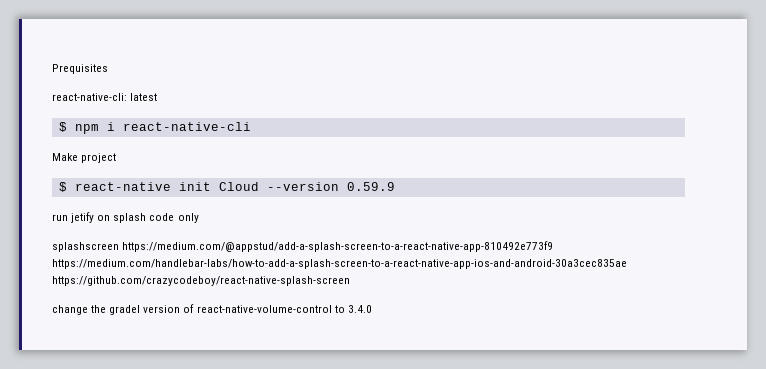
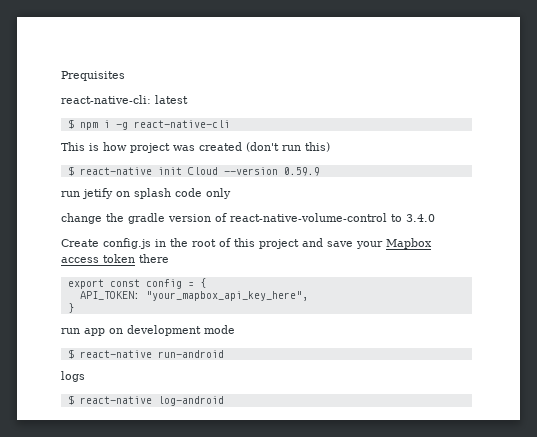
- $ npm i react-native-cli
+ $ npm i -g react-native-cli
- Make project
+ This is how project was created (don't run this)
- splashscreen https://medium.com/@appstud/add-a-splash-screen-to-a-react-native-app-810492e773f9 https://medium.com/handlebar-labs/how-to-add-a-splash-screen-to-a-react-native-app-ios-and-android-30a3cec835ae https://github.com/crazycodeboy/react-native-splash-screen
- change the gradel version of react-native-volume-control to 3.4.0
+ change the gradle version of react-native-volume-control to 3.4.0
+ Create config.js in the root of this project and save your Mapbox access token there
+ export const config = {
+ API_TOKEN: "your_mapbox_api_key_here",
+ }
+ run app on development mode
+ $ react-native run-android
+ logs
+ $ react-native log-android

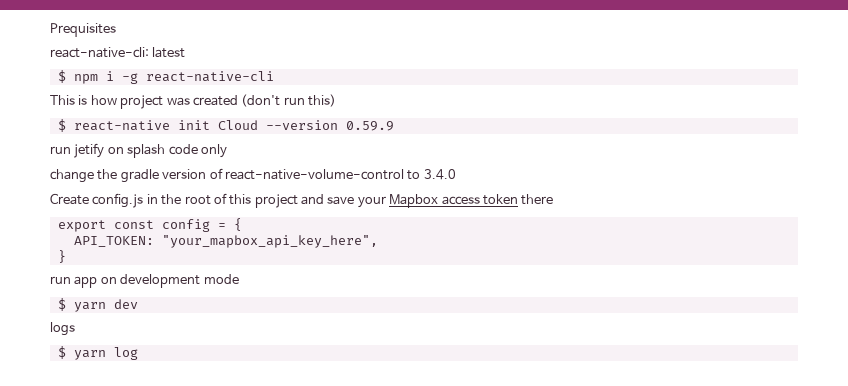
- $ react-native run-android
+ $ yarn dev
- $ react-native log-android
+ $ yarn log

